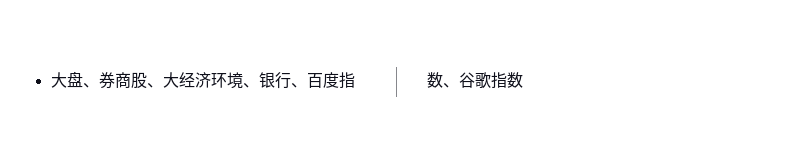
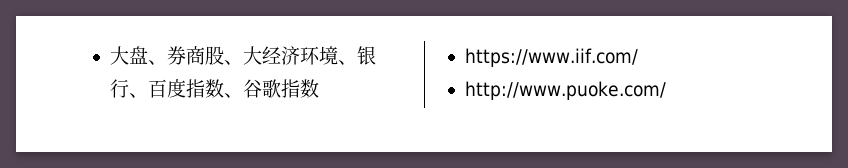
+ https://www.iif.com/
+ http://www.puoke.com/

